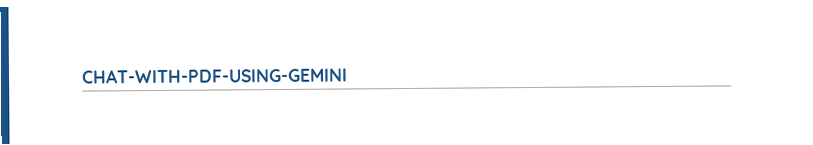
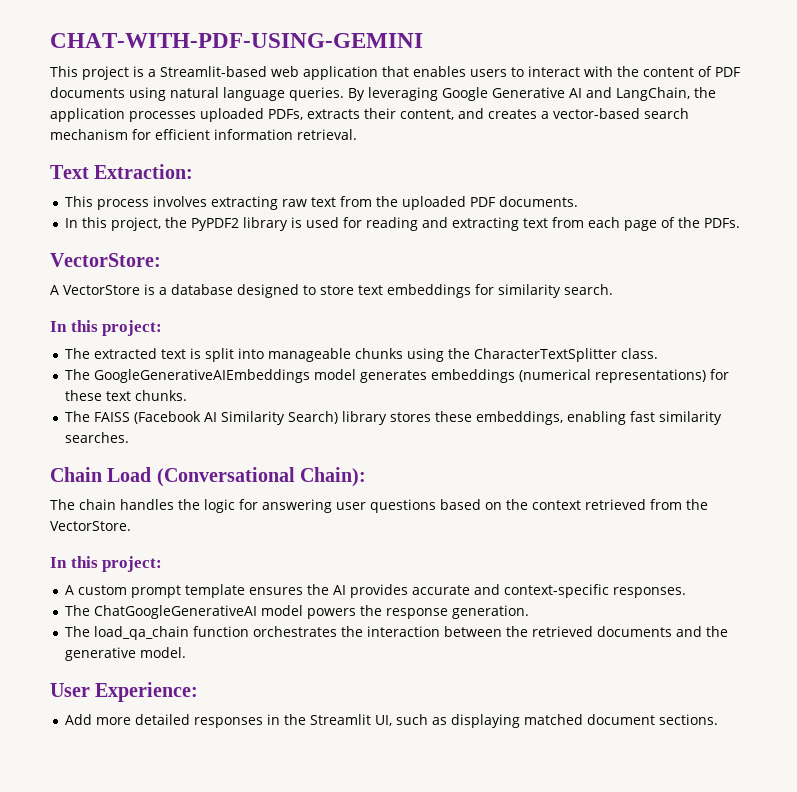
+ This project is a Streamlit-based web application that enables users to interact with the content of PDF documents using natural language queries. By leveraging Google Generative AI and LangChain, the application processes uploaded PDFs, extracts their content, and creates a vector-based search mechanism for efficient information retrieval.
+ Text Extraction:
+ This process involves extracting raw text from the uploaded PDF documents.
+ In this project, the PyPDF2 library is used for reading and extracting text from each page of the PDFs.
+ VectorStore:
+ A VectorStore is a database designed to store text embeddings for similarity search.
+ In this project:
+ The extracted text is split into manageable chunks using the CharacterTextSplitter class.
+ The GoogleGenerativeAIEmbeddings model generates embeddings (numerical representations) for these text chunks.
+ The FAISS (Facebook AI Similarity Search) library stores these embeddings, enabling fast similarity searches.
+ Chain Load (Conversational Chain):
+ The chain handles the logic for answering user questions based on the context retrieved from the VectorStore.
+ In this project:
+ A custom prompt template ensures the AI provides accurate and context-specific responses.
+ The ChatGoogleGenerativeAI model powers the response generation.
+ The load_qa_chain function orchestrates the interaction between the retrieved documents and the generative model.
+ User Experience:
+ Add more detailed responses in the Streamlit UI, such as displaying matched document sections.

